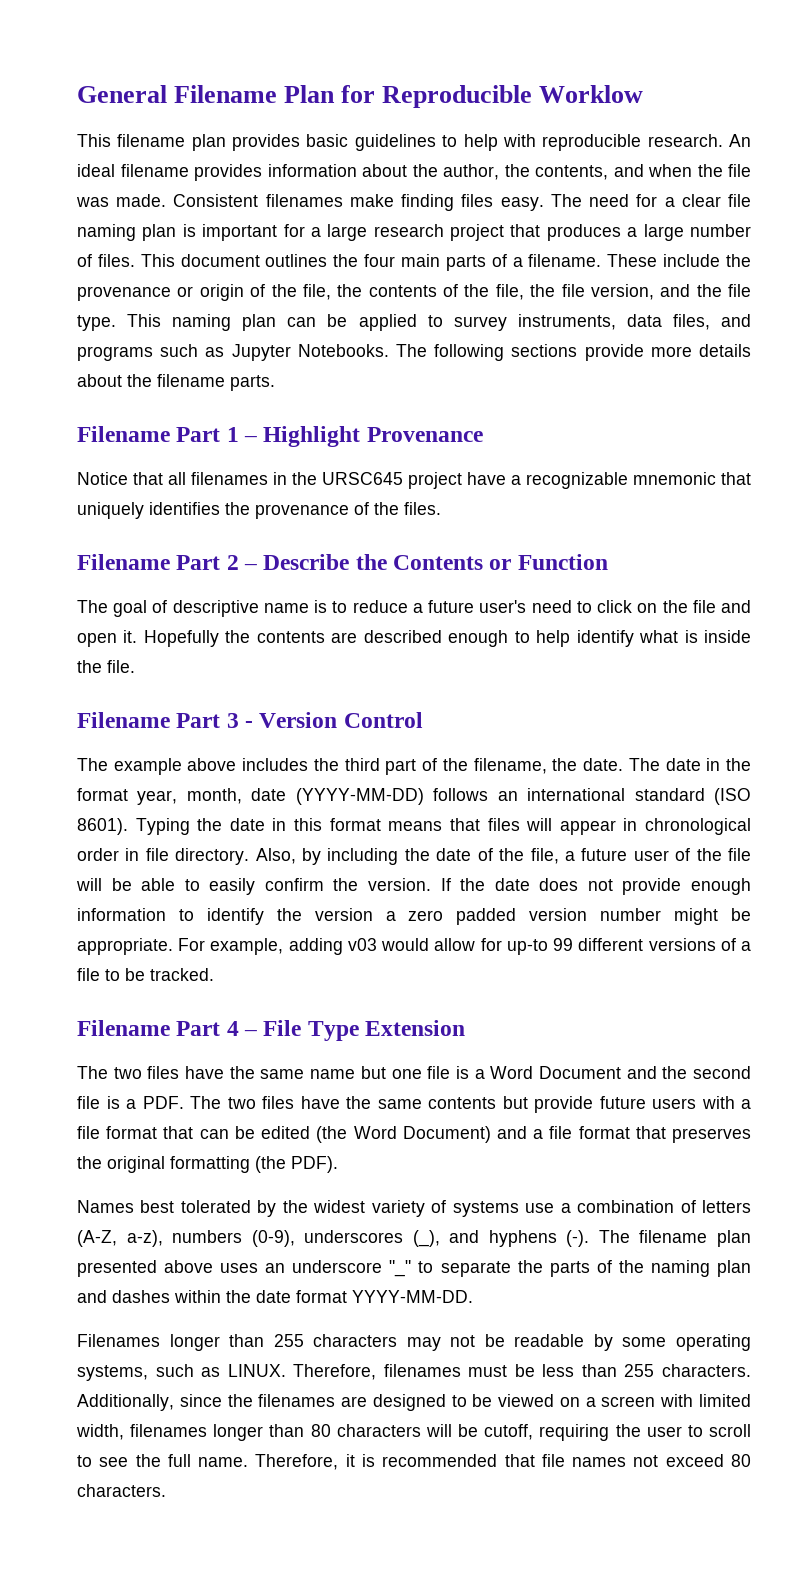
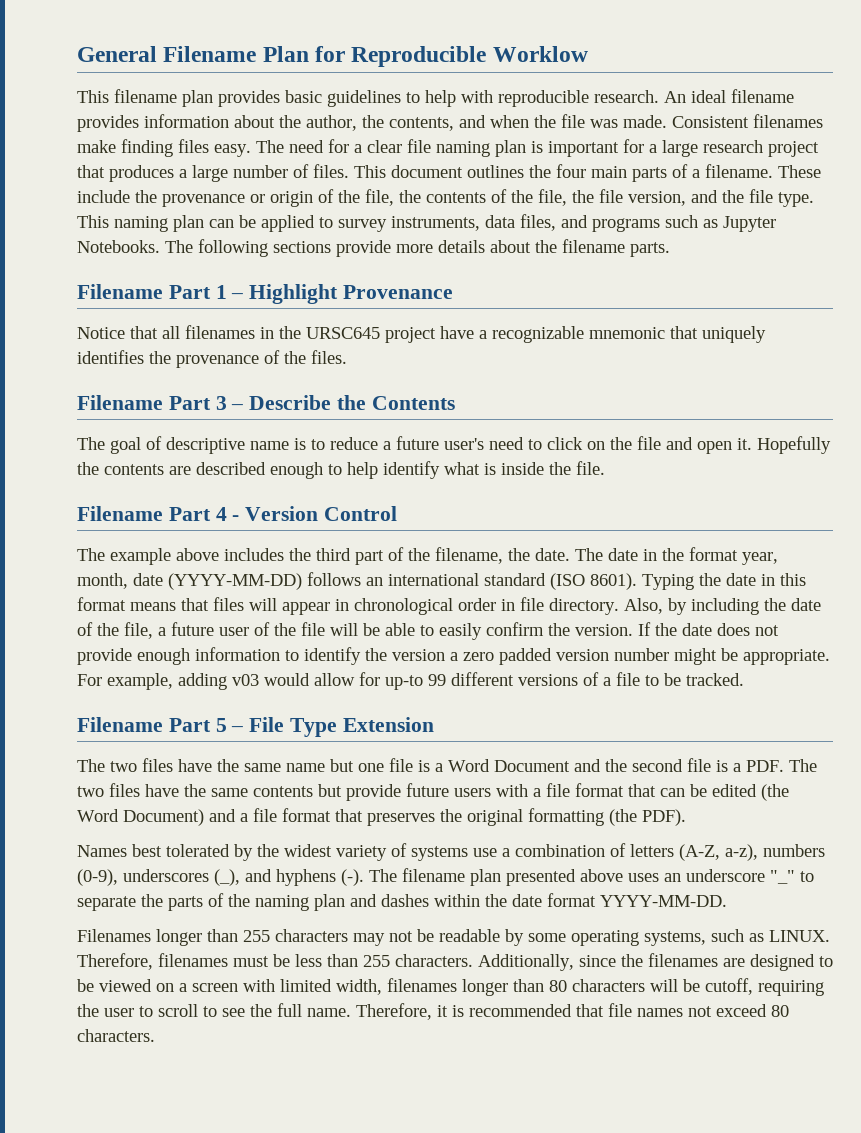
- Filename Part 2 – Describe the Contents or Function
+ Filename Part 3 – Describe the Contents
- Filename Part 3 - Version Control
+ Filename Part 4 - Version Control
- Filename Part 4 – File Type Extension
+ Filename Part 5 – File Type Extension

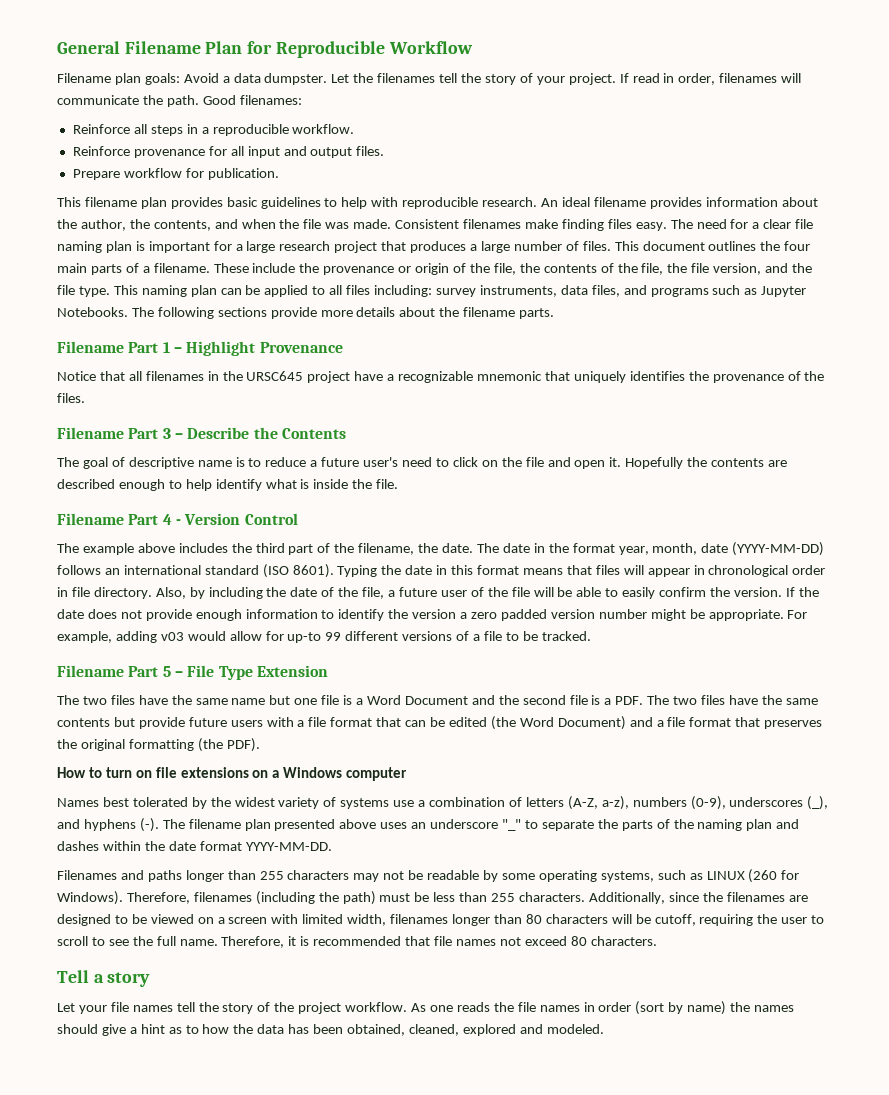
- General Filename Plan for Reproducible Worklow
+ General Filename Plan for Reproducible Workflow
+ Filename plan goals: Avoid a data dumpster. Let the filenames tell the story of your project. If read in order, filenames will communicate the path. Good filenames:
+ Reinforce all steps in a reproducible workflow.
+ Reinforce provenance for all input and output files.
+ Prepare workflow for publication.
- This naming plan can be applied to survey instruments, data files, and programs such as Jupyter Notebooks.
+ This naming plan can be applied to all files including: survey instruments, data files, and programs such as Jupyter Notebooks.
+ How to turn on file extensions on a Windows computer
- Filenames longer than 255 characters may not be readable by some operating systems, such as LINUX. Therefore, filenames must be less than 255 characters.
+ Filenames and paths longer than 255 characters may not be readable by some operating systems, such as LINUX (260 for Windows). Therefore, filenames (including the path) must be less than 255 characters.
+ Tell a story
+ Let your file names tell the story of the project workflow. As one reads the file names in order (sort by name) the names should give a hint as to how the data has been obtained, cleaned, explored and modeled.

